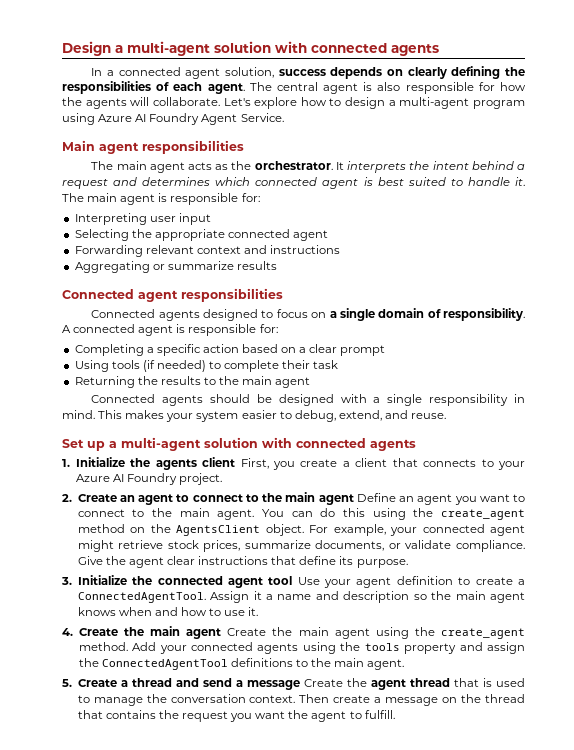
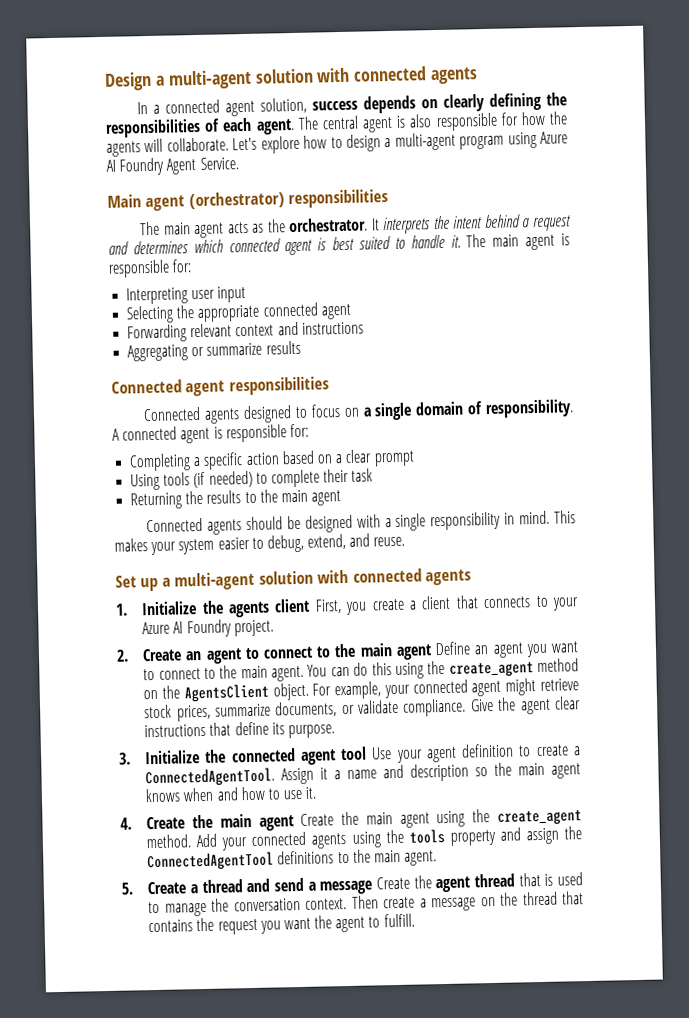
- Main agent responsibilities
+ Main agent (orchestrator) responsibilities

